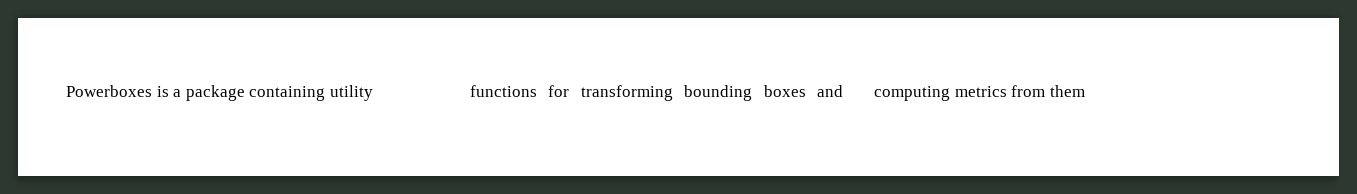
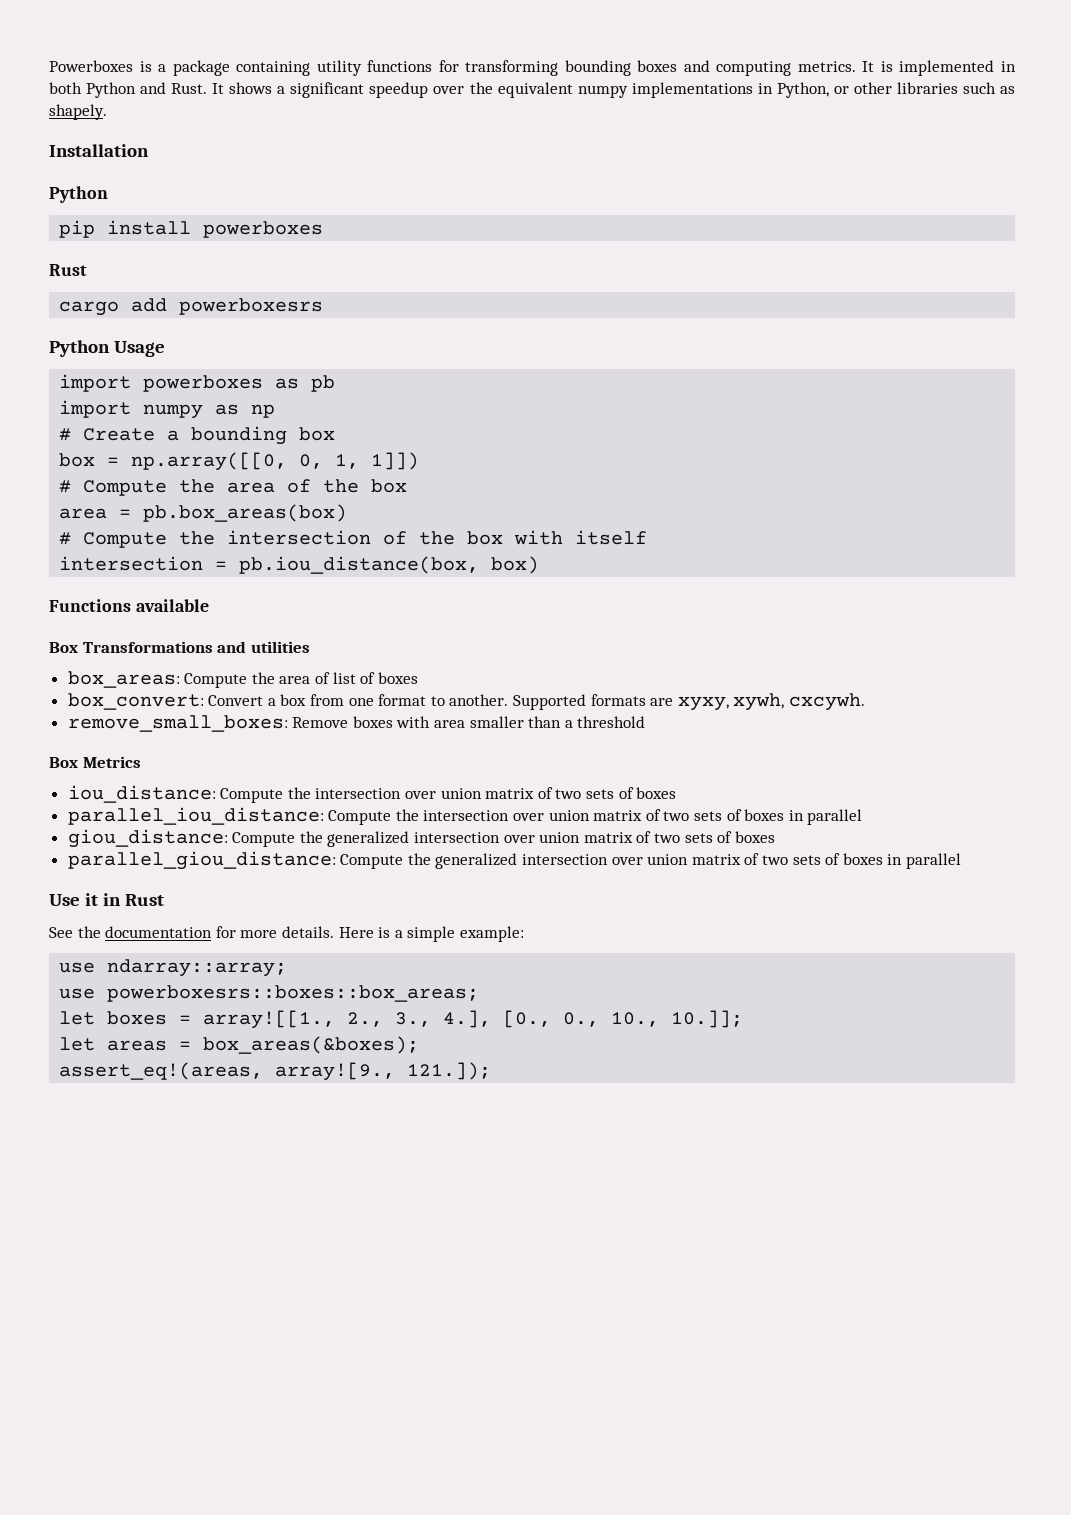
- Powerboxes is a package containing utility functions for transforming bounding boxes and computing metrics from them
+ Powerboxes is a package containing utility functions for transforming bounding boxes and computing metrics. It is implemented in both Python and Rust. It shows a significant speedup over the equivalent numpy implementations in Python, or other libraries such as shapely.
+ Installation
+ Python
+ pip install powerboxes
+ Rust
+ cargo add powerboxesrs
+ Python Usage
+ import powerboxes as pb
+ import numpy as np
+ # Create a bounding box
+ box = np.array([[0, 0, 1, 1]])
+ # Compute the area of the box
+ area = pb.box_areas(box)
+ # Compute the intersection of the box with itself
+ intersection = pb.iou_distance(box, box)
+ Functions available
+ Box Transformations and utilities
+ box_areas: Compute the area of list of boxes
+ box_convert: Convert a box from one format to another. Supported formats are xyxy, xywh, cxcywh.
+ remove_small_boxes: Remove boxes with area smaller than a threshold
+ Box Metrics
+ iou_distance: Compute the intersection over union matrix of two sets of boxes
+ parallel_iou_distance: Compute the intersection over union matrix of two sets of boxes in parallel
+ giou_distance: Compute the generalized intersection over union matrix of two sets of boxes
+ parallel_giou_distance: Compute the generalized intersection over union matrix of two sets of boxes in parallel
+ Use it in Rust
+ See the documentation for more details. Here is a simple example:
+ use ndarray::array;
+ use powerboxesrs::boxes::box_areas;
+ let boxes = array![[1., 2., 3., 4.], [0., 0., 10., 10.]];
+ let areas = box_areas(&boxes);
+ assert_eq!(areas, array![9., 121.]);

